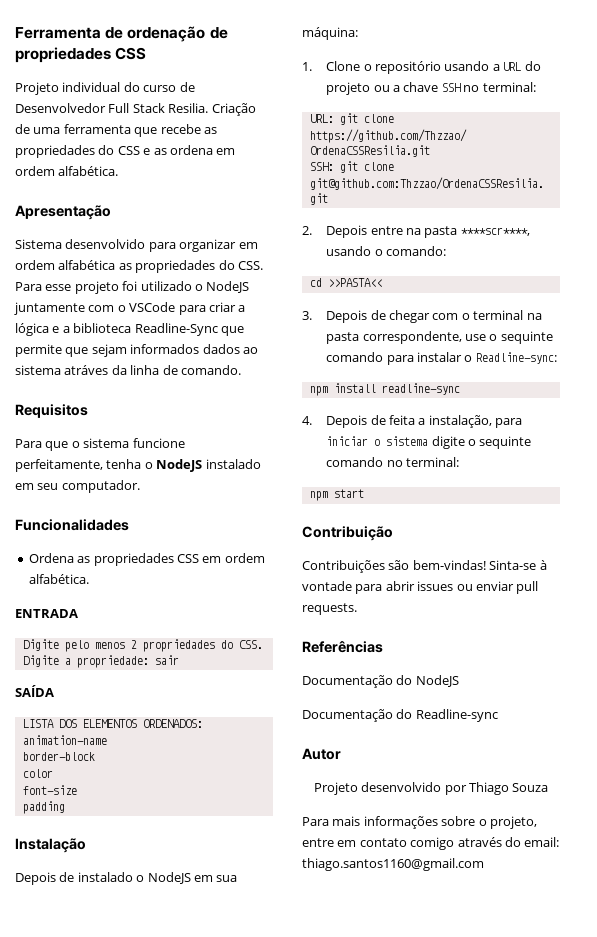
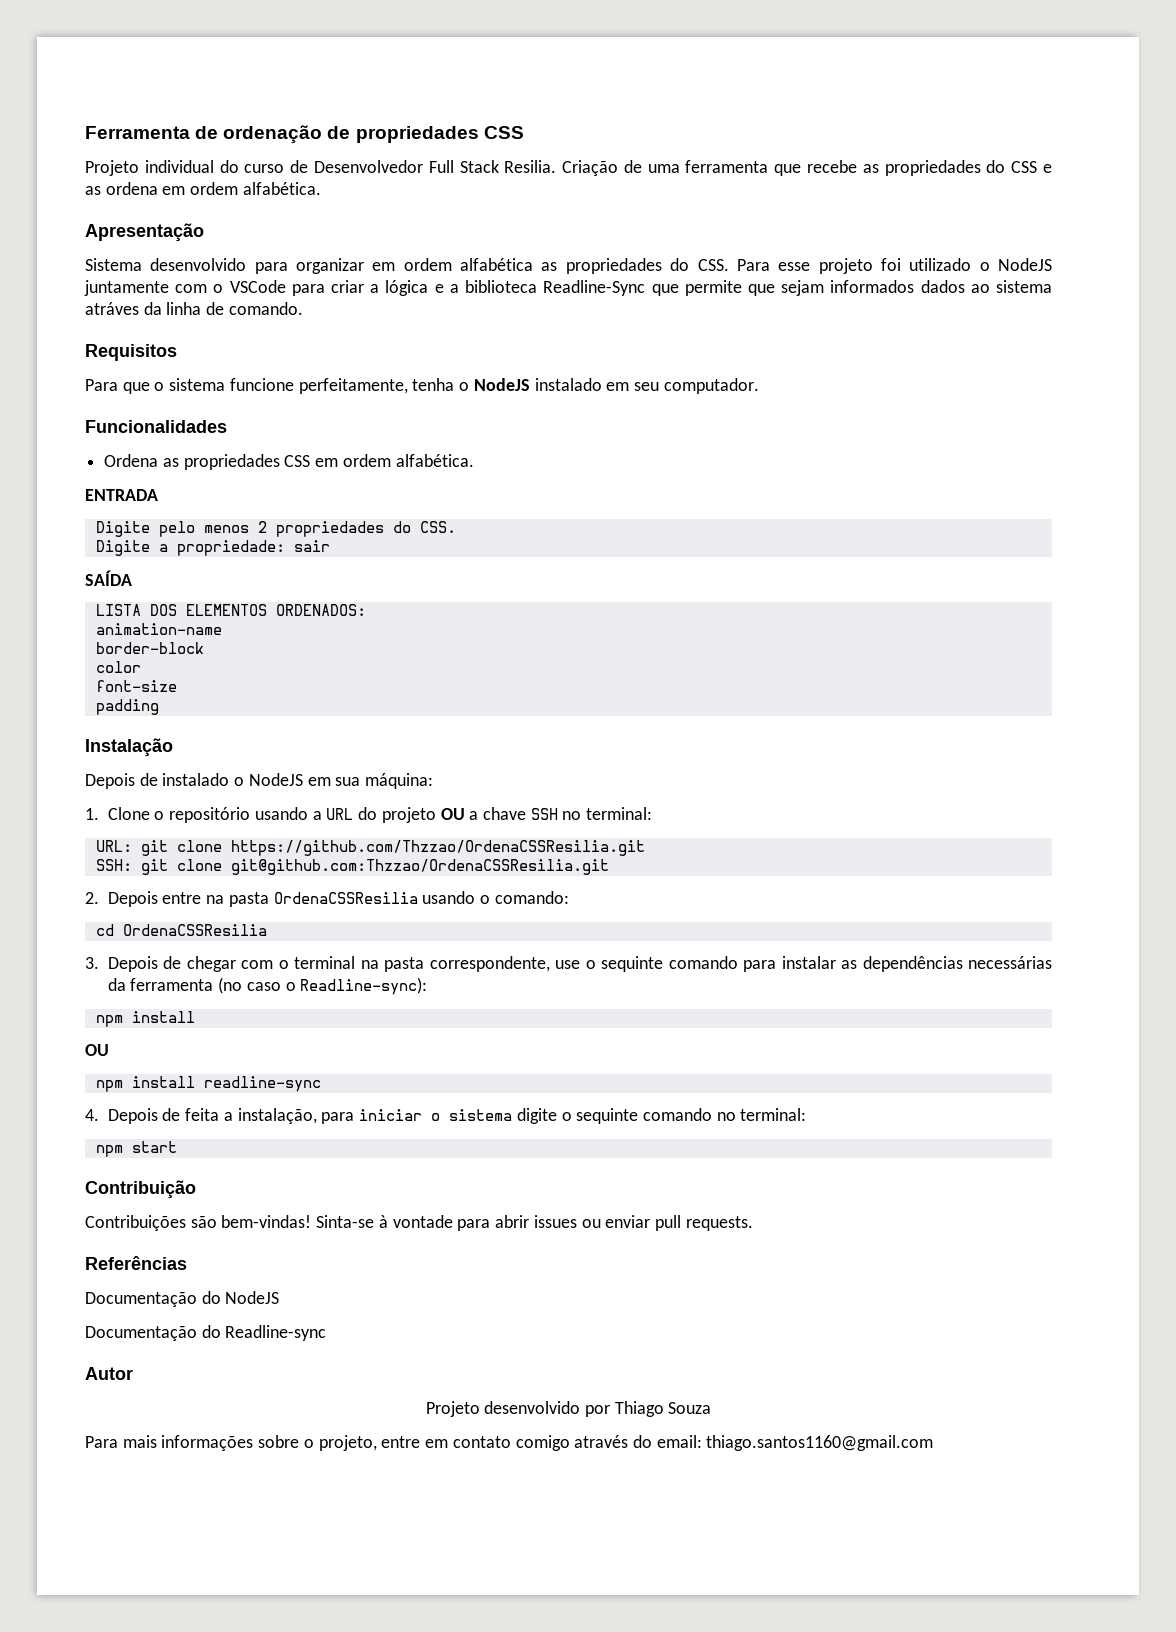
- 1. Clone o repositório usando a URL do projeto ou a chave SSH no terminal:
+ 1. Clone o repositório usando a URL do projeto OU a chave SSH no terminal:
- 2. Depois entre na pasta ****scr****, usando o comando:
+ 2. Depois entre na pasta OrdenaCSSResilia usando o comando:
- cd >>PASTA<<
+ cd OrdenaCSSResilia
- 3. Depois de chegar com o terminal na pasta correspondente, use o sequinte comando para instalar o Readline-sync:
+ 3. Depois de chegar com o terminal na pasta correspondente, use o sequinte comando para instalar as dependências necessárias da ferramenta (no caso o Readline-sync):
+ npm install
+ OU

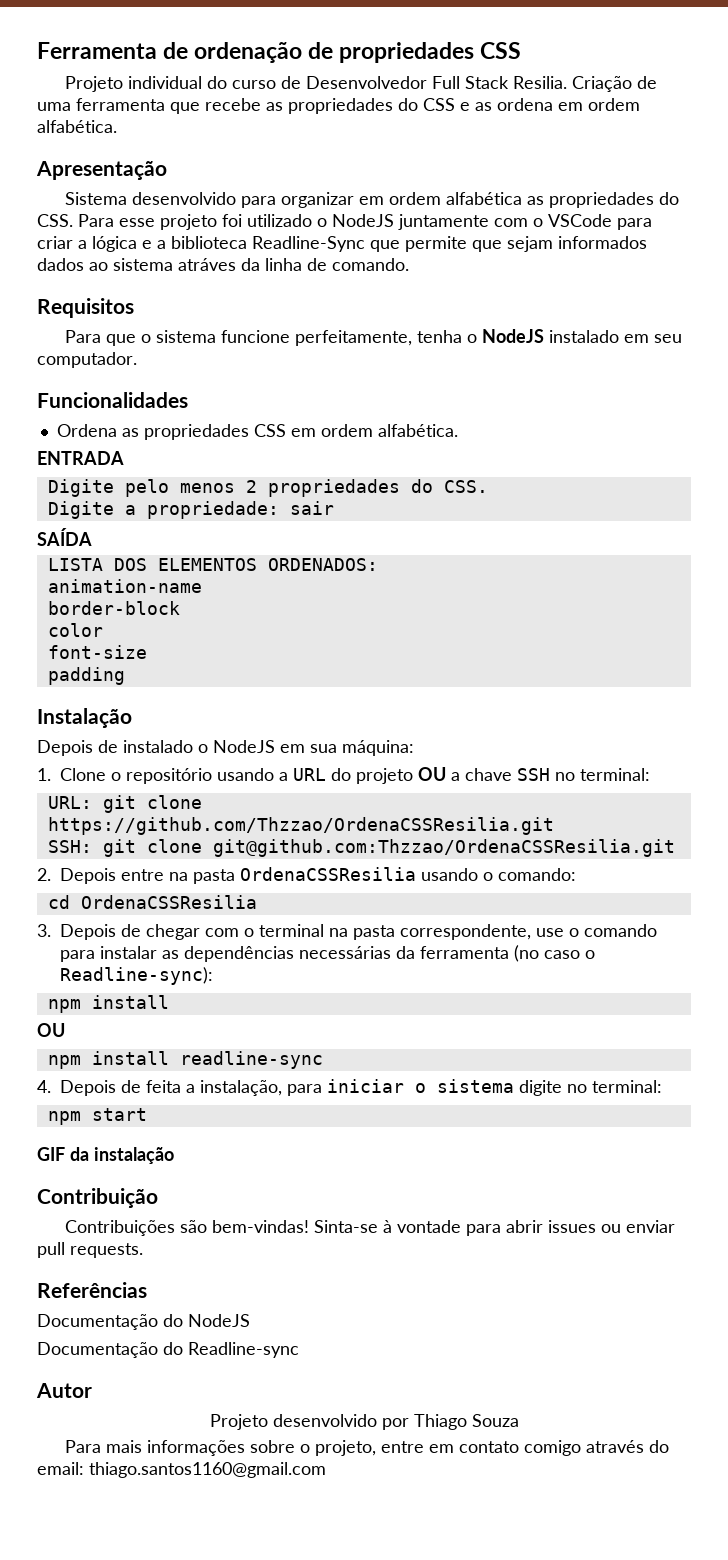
- 3. Depois de chegar com o terminal na pasta correspondente, use o sequinte comando para instalar as dependências necessárias da ferramenta (no caso o Readline-sync):
+ 3. Depois de chegar com o terminal na pasta correspondente, use o comando para instalar as dependências necessárias da ferramenta (no caso o Readline-sync):
- 4. Depois de feita a instalação, para iniciar o sistema digite o sequinte comando no terminal:
+ 4. Depois de feita a instalação, para iniciar o sistema digite no terminal:
+ GIF da instalação

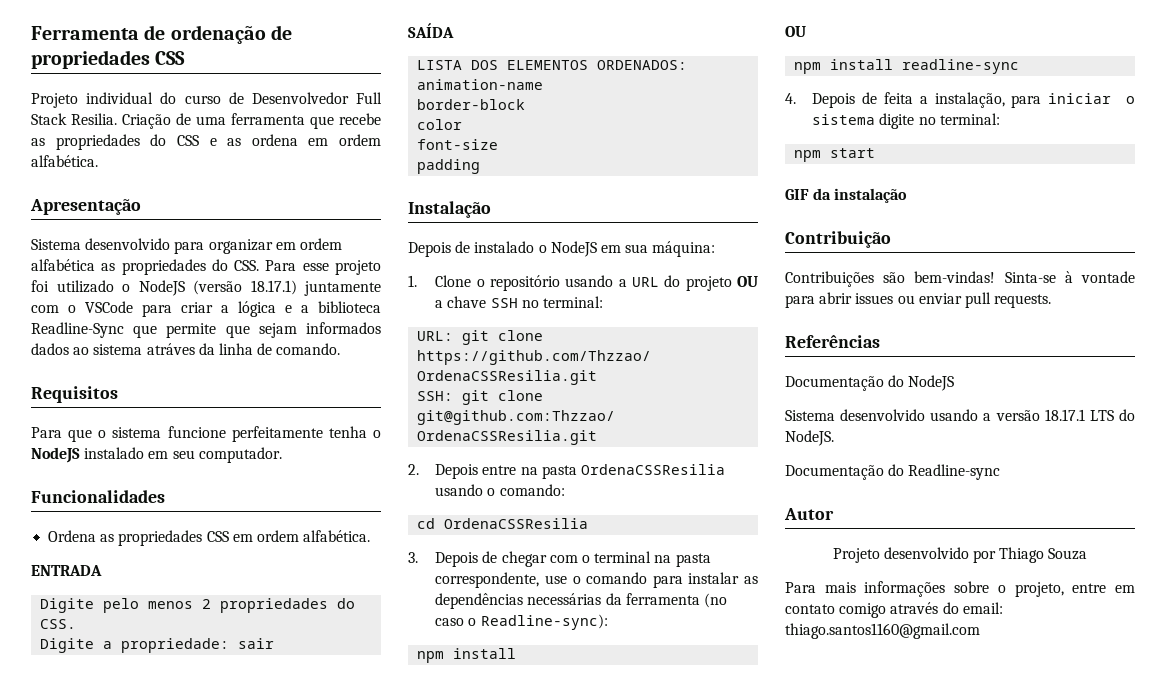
- Sistema desenvolvido para organizar em ordem alfabética as propriedades do CSS. Para esse projeto foi utilizado o NodeJS juntamente com o VSCode para criar a lógica e a biblioteca Readline-Sync que permite que sejam informados dados ao sistema atráves da linha de comando.
+ Sistema desenvolvido para organizar em ordem alfabética as propriedades do CSS. Para esse projeto foi utilizado o NodeJS (versão 18.17.1) juntamente com o VSCode para criar a lógica e a biblioteca Readline-Sync que permite que sejam informados dados ao sistema atráves da linha de comando.
- Para que o sistema funcione perfeitamente, tenha o NodeJS instalado em seu computador.
+ Para que o sistema funcione perfeitamente tenha o NodeJS instalado em seu computador.
+ Sistema desenvolvido usando a versão 18.17.1 LTS do NodeJS.

